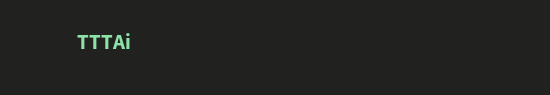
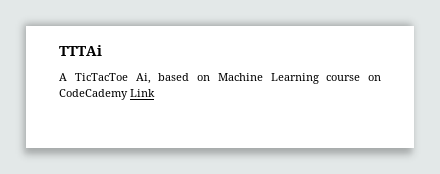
+ A TicTacToe Ai, based on Machine Learning course on CodeCademy Link

